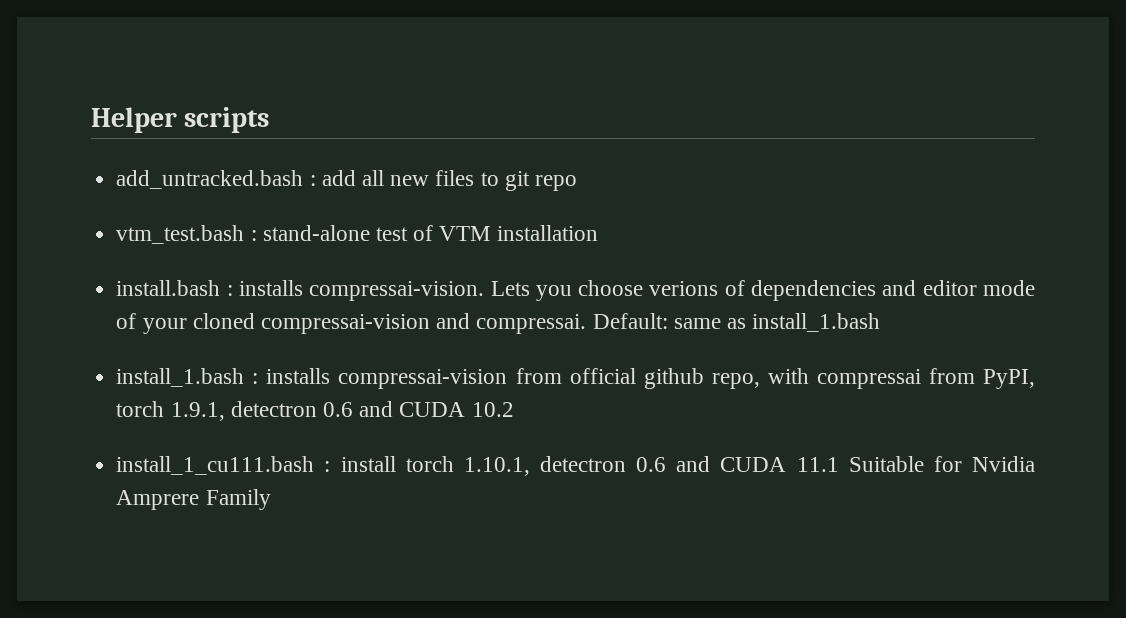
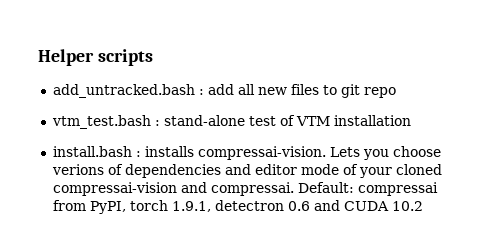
- Default: same as install_1.bash
- install_1.bash : installs compressai-vision from official github repo, with compressai from PyPI, torch 1.9.1, detectron 0.6 and CUDA 10.2
+ Default: compressai from PyPI, torch 1.9.1, detectron 0.6 and CUDA 10.2
- install_1_cu111.bash : install torch 1.10.1, detectron 0.6 and CUDA 11.1 Suitable for Nvidia Amprere Family

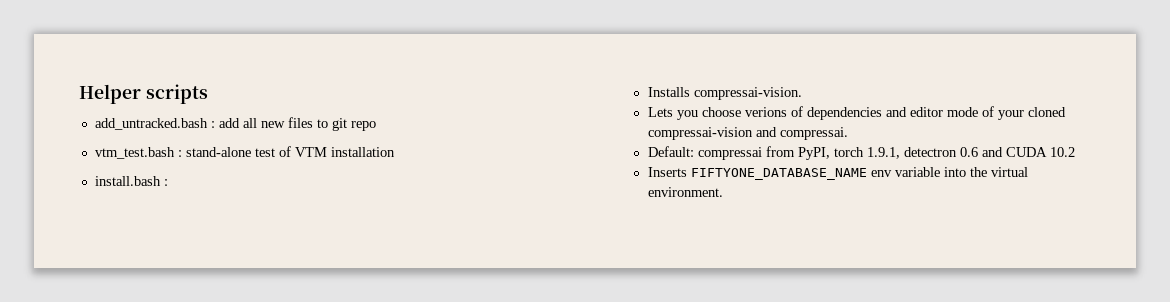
- install.bash : installs compressai-vision. Lets you choose verions of dependencies and editor mode of your cloned compressai-vision and compressai. Default: compressai from PyPI, torch 1.9.1, detectron 0.6 and CUDA 10.2
+ install.bash :
+ Installs compressai-vision.
+ Lets you choose verions of dependencies and editor mode of your cloned compressai-vision and compressai.
+ Default: compressai from PyPI, torch 1.9.1, detectron 0.6 and CUDA 10.2
+ Inserts FIFTYONE_DATABASE_NAME env variable into the virtual environment.

